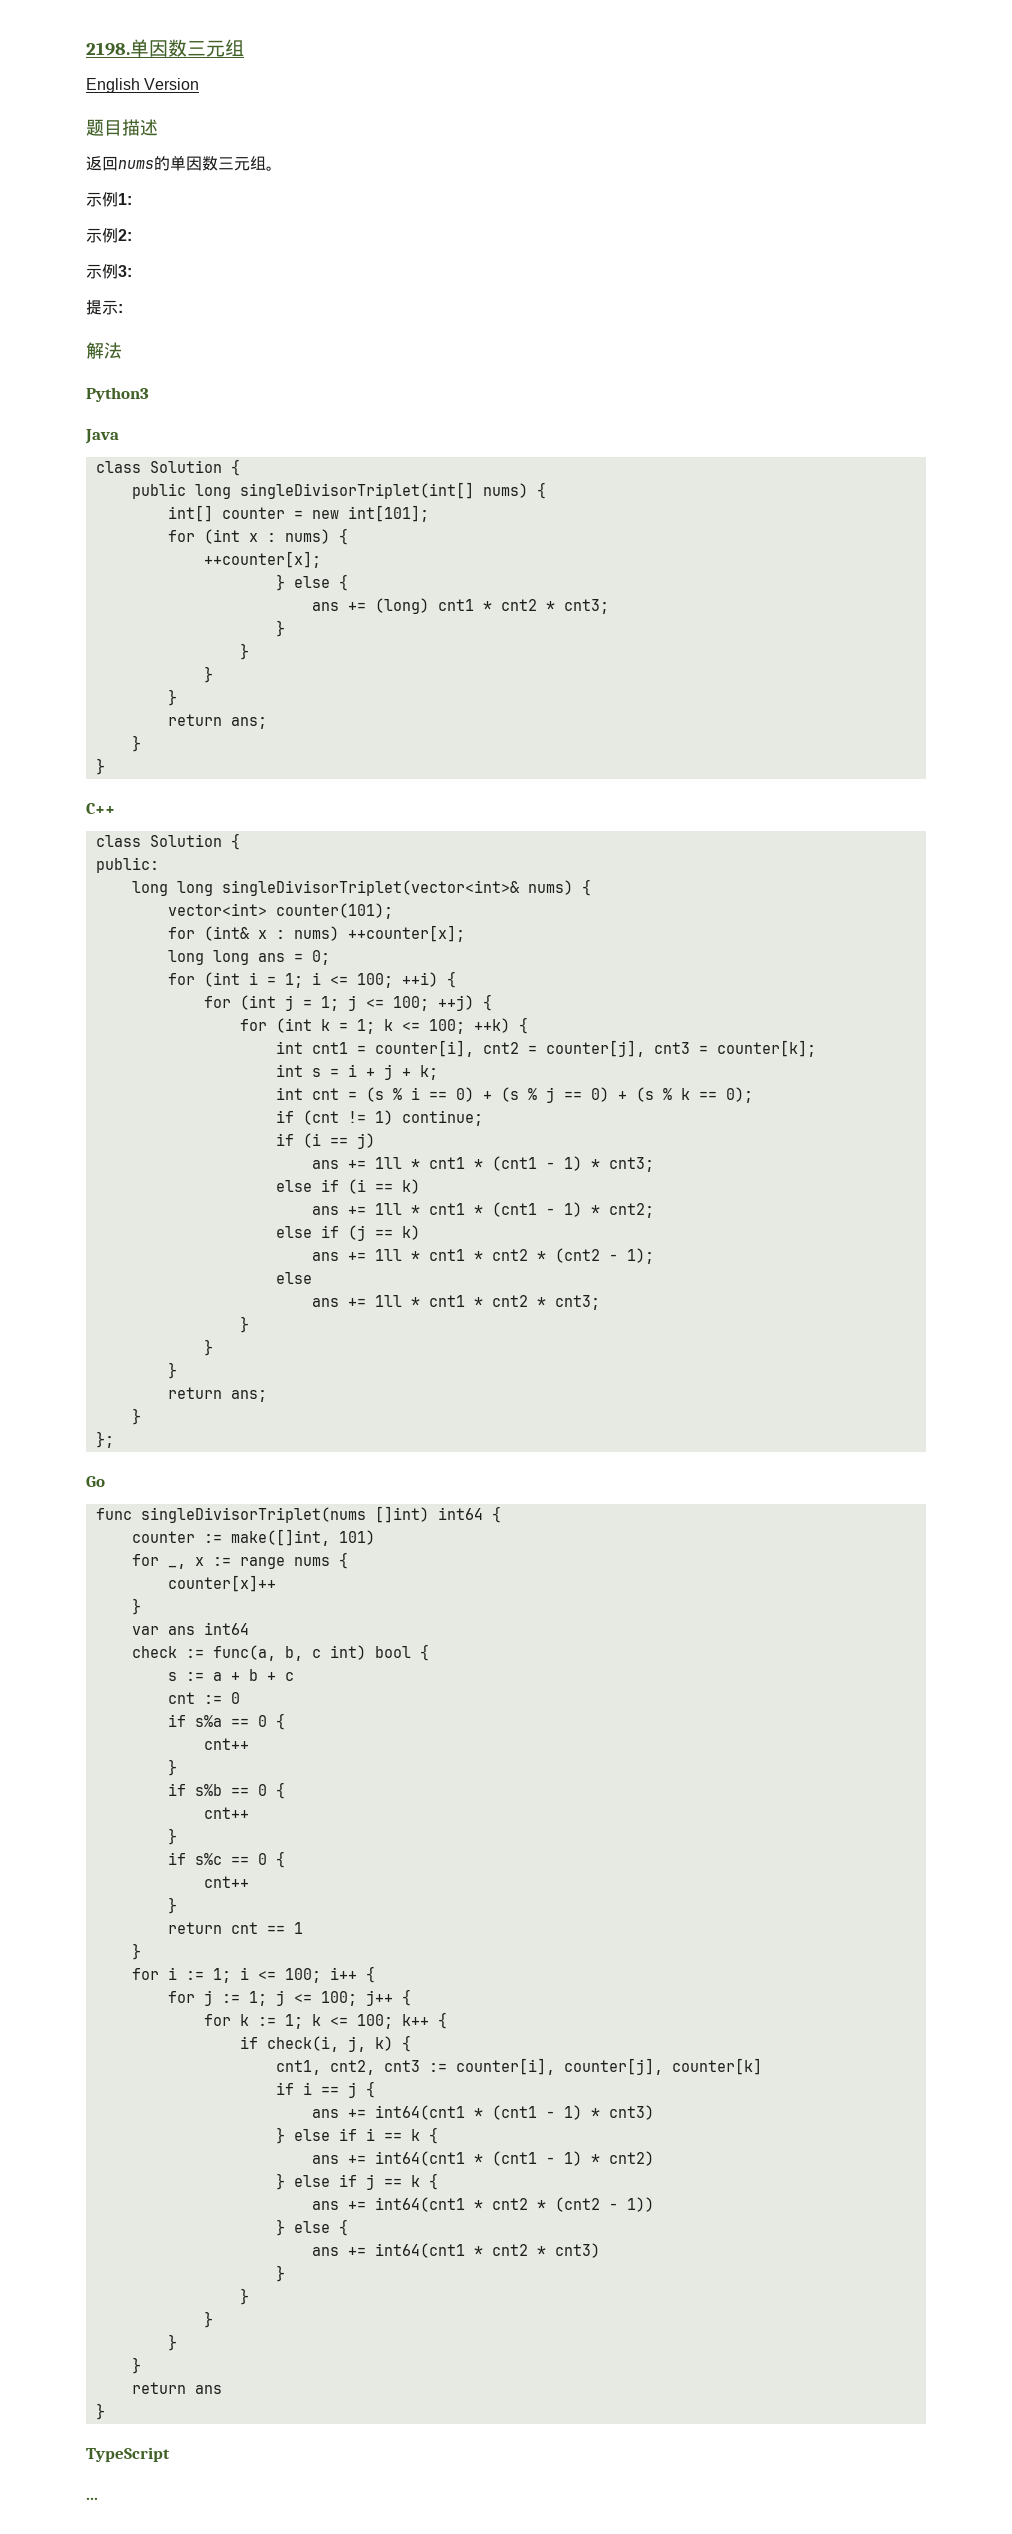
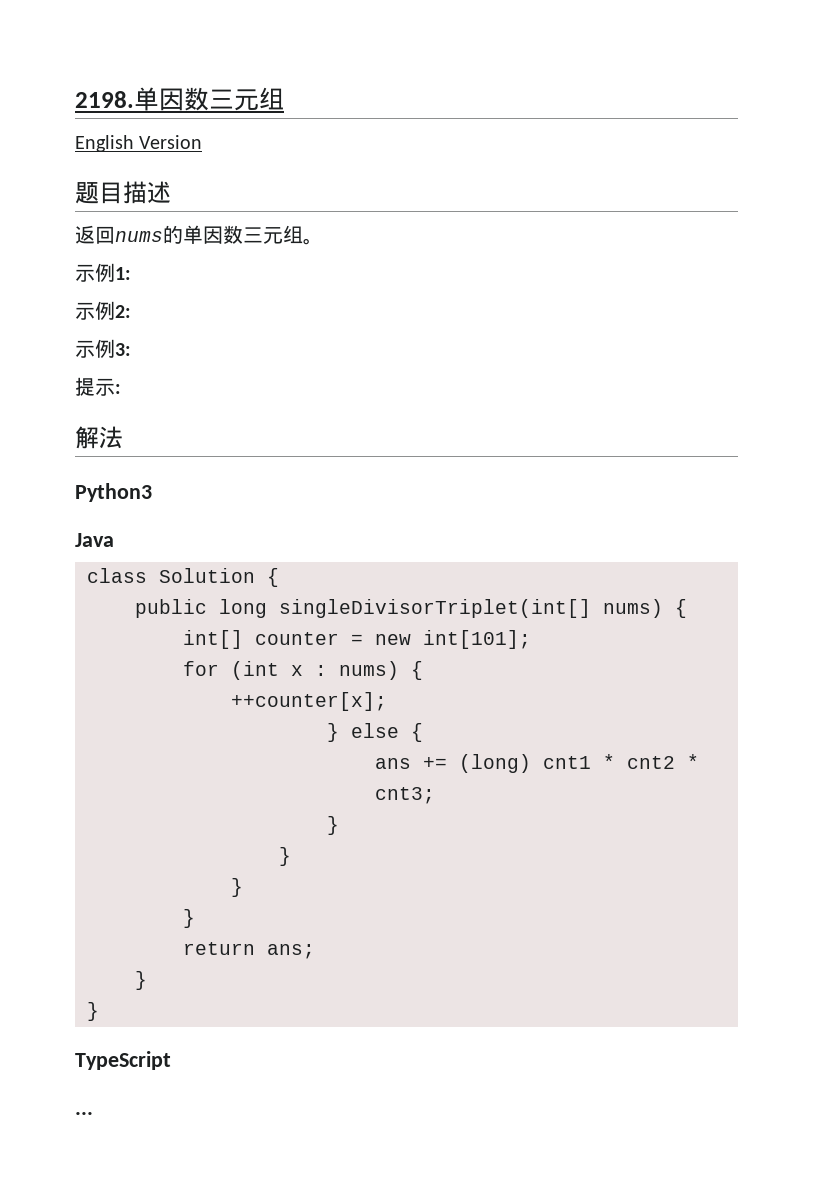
- C++
- class Solution {
- public:
- long long singleDivisorTriplet(vector<int>& nums) {
- vector<int> counter(101);
- for (int& x : nums) ++counter[x];
- long long ans = 0;
- for (int i = 1; i <= 100; ++i) {
- for (int j = 1; j <= 100; ++j) {
- for (int k = 1; k <= 100; ++k) {
- int cnt1 = counter[i], cnt2 = counter[j], cnt3 = counter[k];
- int s = i + j + k;
- int cnt = (s % i == 0) + (s % j == 0) + (s % k == 0);
- if (cnt != 1) continue;
- if (i == j)
- ans += 1ll * cnt1 * (cnt1 - 1) * cnt3;
- else if (i == k)
- ans += 1ll * cnt1 * (cnt1 - 1) * cnt2;
- else if (j == k)
- ans += 1ll * cnt1 * cnt2 * (cnt2 - 1);
- else
- ans += 1ll * cnt1 * cnt2 * cnt3;
- }
- }
- }
- return ans;
- }
- };
- Go
- func singleDivisorTriplet(nums []int) int64 {
- counter := make([]int, 101)
- for _, x := range nums {
- counter[x]++
- }
- var ans int64
- check := func(a, b, c int) bool {
- s := a + b + c
- cnt := 0
- if s%a == 0 {
- cnt++
- }
- if s%b == 0 {
- cnt++
- }
- if s%c == 0 {
- cnt++
- }
- return cnt == 1
- }
- for i := 1; i <= 100; i++ {
- for j := 1; j <= 100; j++ {
- for k := 1; k <= 100; k++ {
- if check(i, j, k) {
- cnt1, cnt2, cnt3 := counter[i], counter[j], counter[k]
- if i == j {
- ans += int64(cnt1 * (cnt1 - 1) * cnt3)
- } else if i == k {
- ans += int64(cnt1 * (cnt1 - 1) * cnt2)
- } else if j == k {
- ans += int64(cnt1 * cnt2 * (cnt2 - 1))
- } else {
- ans += int64(cnt1 * cnt2 * cnt3)
- }
- }
- }
- }
- }
- return ans
- }

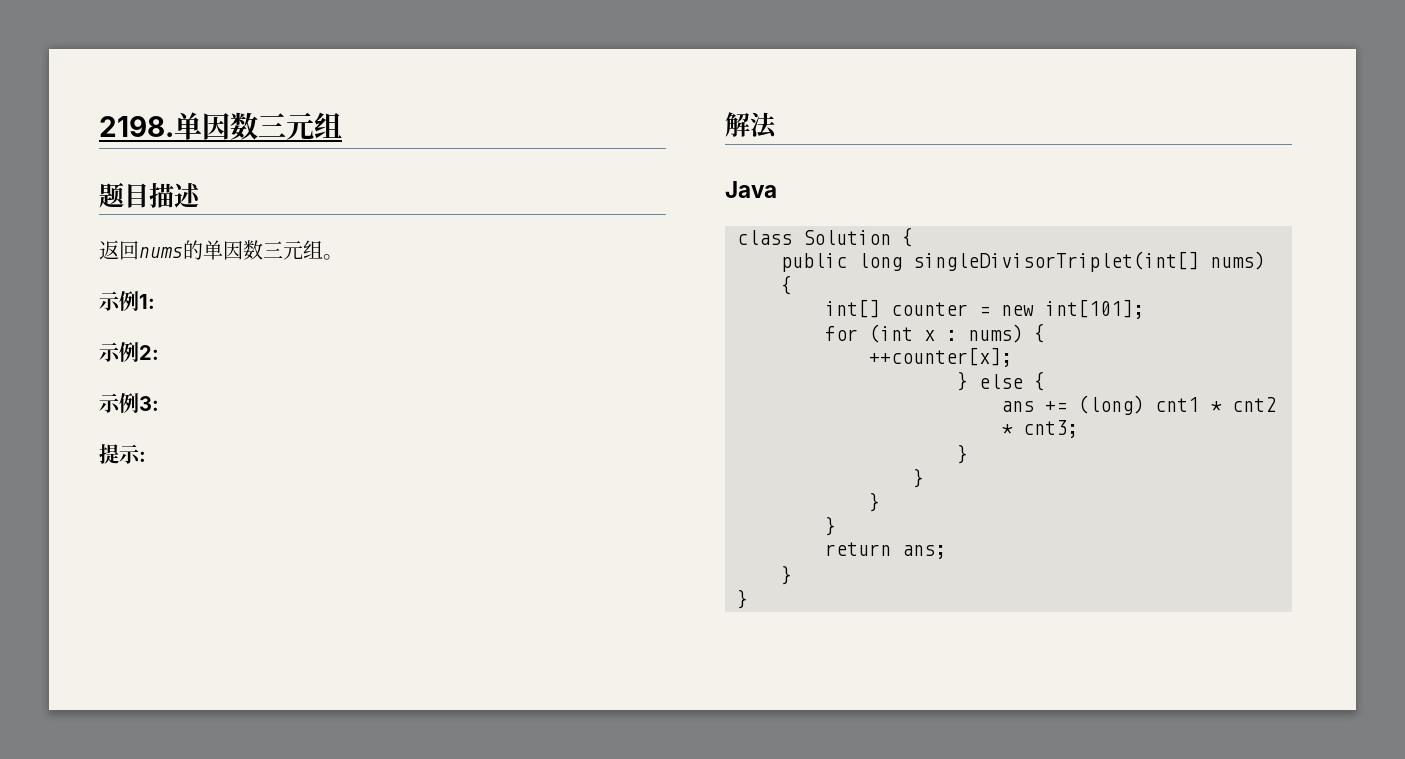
- English Version
- Python3
- TypeScript
- ...

